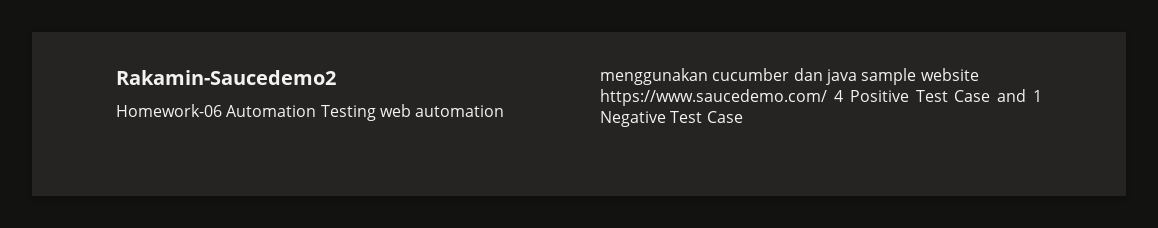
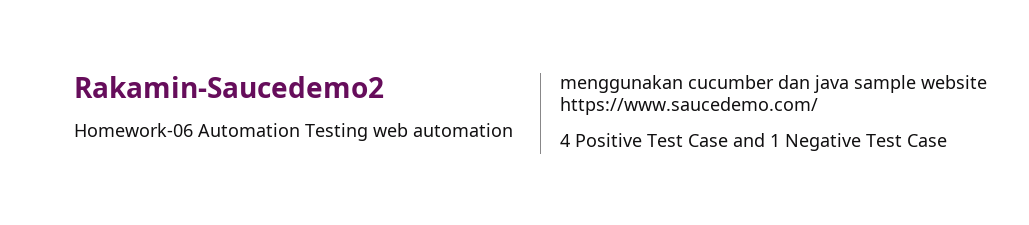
- Homework-06 Automation Testing web automation menggunakan cucumber dan java sample website https://www.saucedemo.com/ 4 Positive Test Case and 1 Negative Test Case
+ Homework-06 Automation Testing web automation menggunakan cucumber dan java sample website https://www.saucedemo.com/
+ 4 Positive Test Case and 1 Negative Test Case

